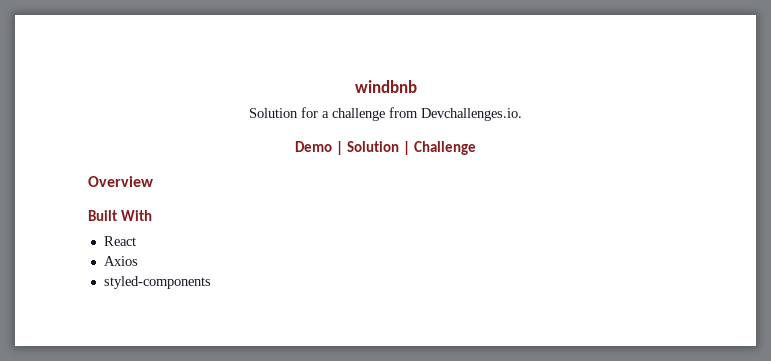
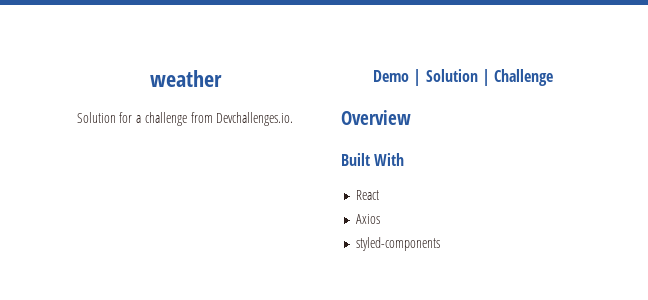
- windbnb
+ weather

